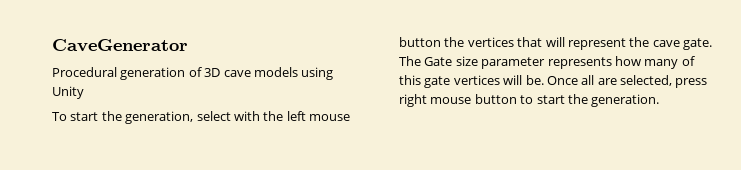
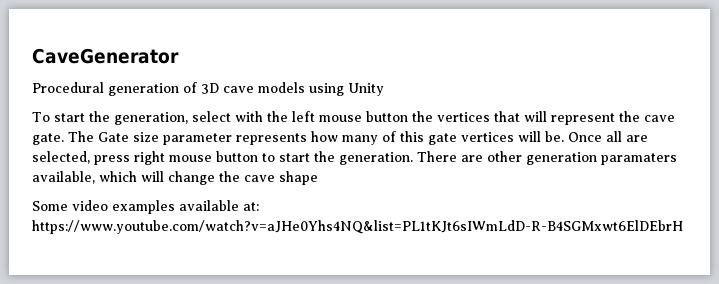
+ There are other generation paramaters available, which will change the cave shape
+ Some video examples available at: https://www.youtube.com/watch?v=aJHe0Yhs4NQ&list=PL1tKJt6sIWmLdD-R-B4SGMxwt6ElDEbrH

